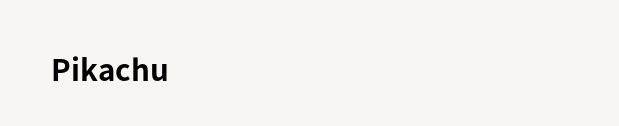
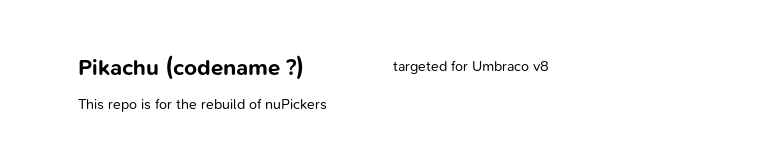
- Pikachu
+ Pikachu (codename ?)
+ This repo is for the rebuild of nuPickers targeted for Umbraco v8

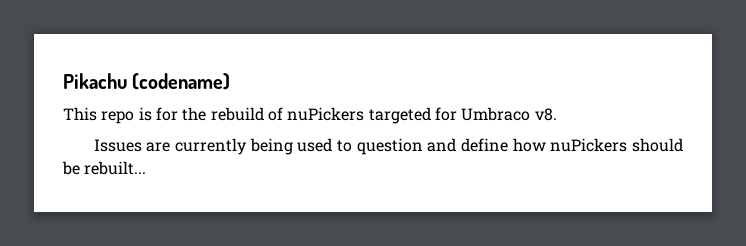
- Pikachu (codename ?)
+ Pikachu (codename)
- This repo is for the rebuild of nuPickers targeted for Umbraco v8
+ This repo is for the rebuild of nuPickers targeted for Umbraco v8.
+ Issues are currently being used to question and define how nuPickers should be rebuilt...

